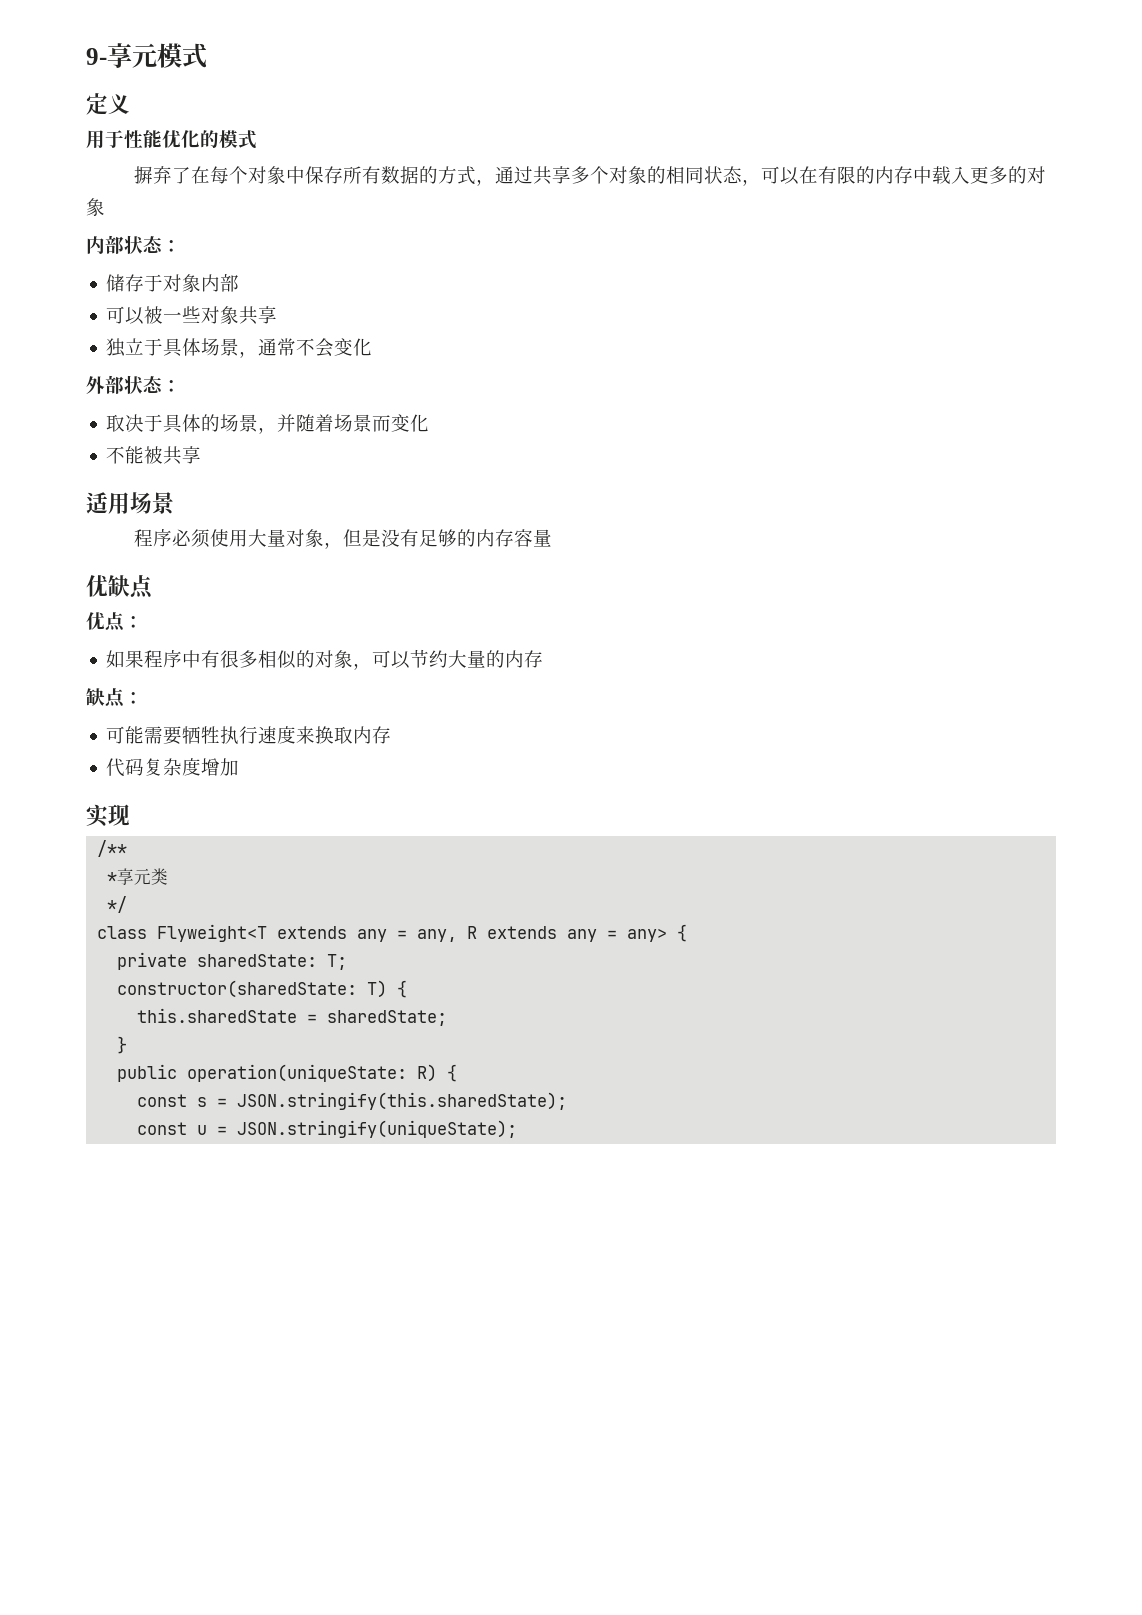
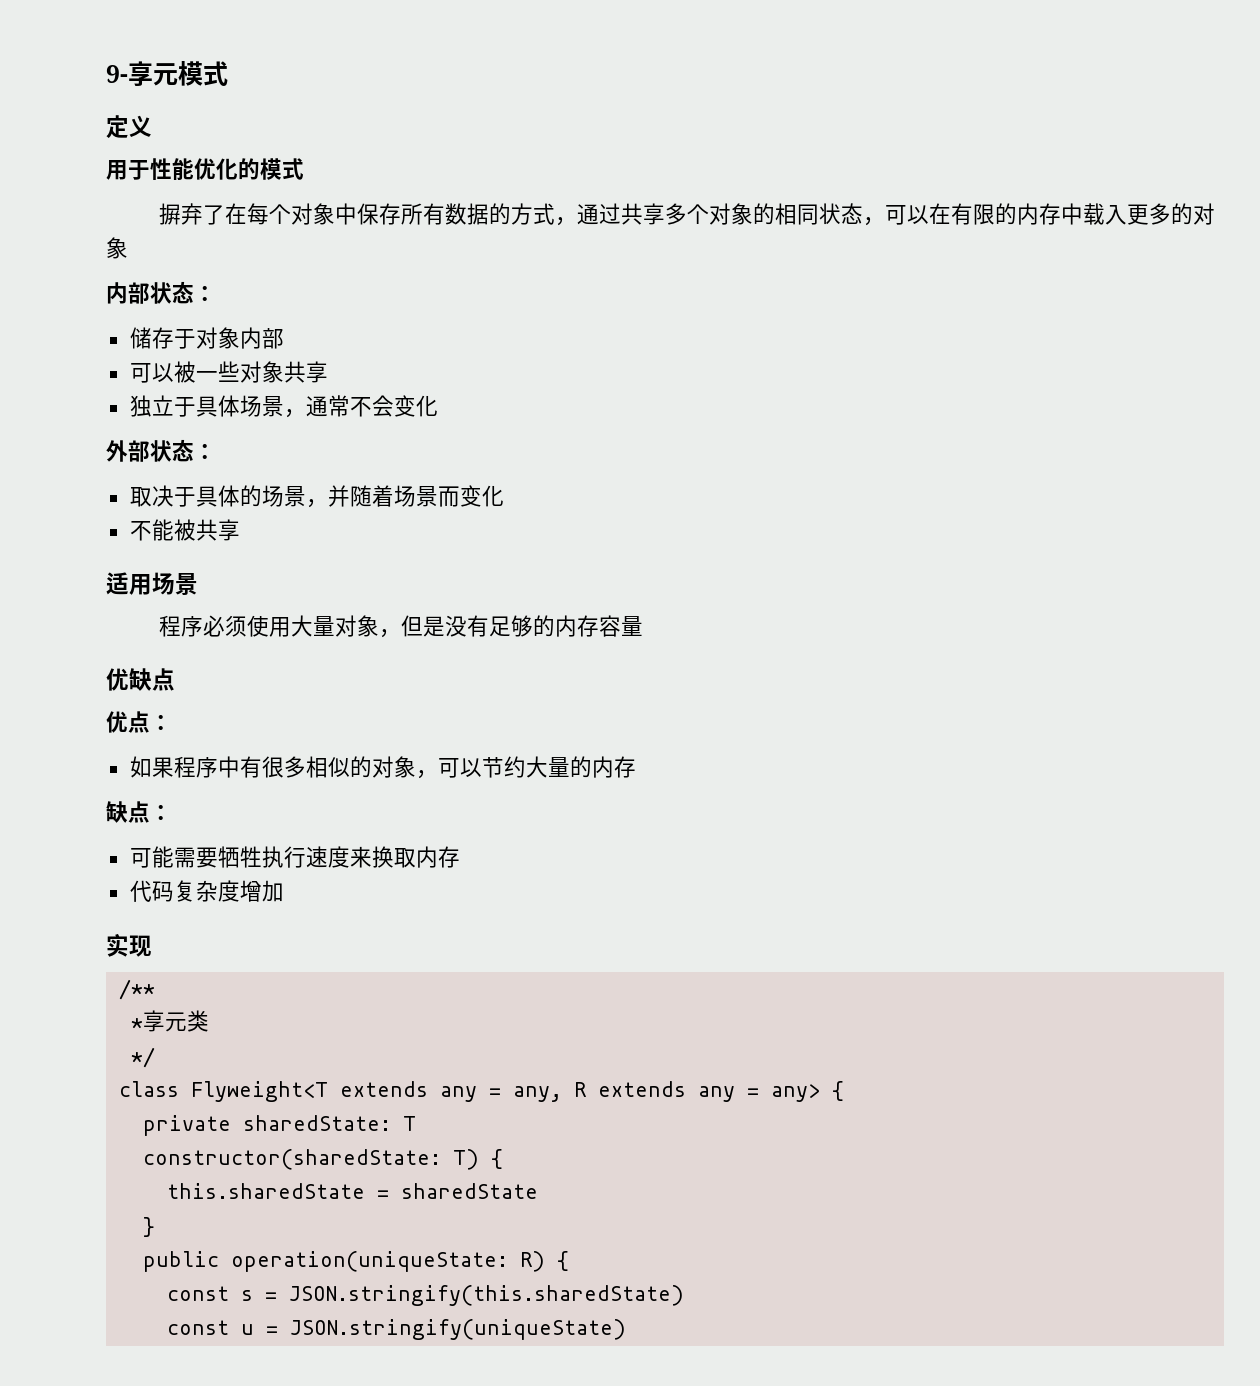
- private sharedState: T;
+ private sharedState: T
- this.sharedState = sharedState;
+ this.sharedState = sharedState
- const s = JSON.stringify(this.sharedState);
+ const s = JSON.stringify(this.sharedState)
- const u = JSON.stringify(uniqueState);
+ const u = JSON.stringify(uniqueState)

